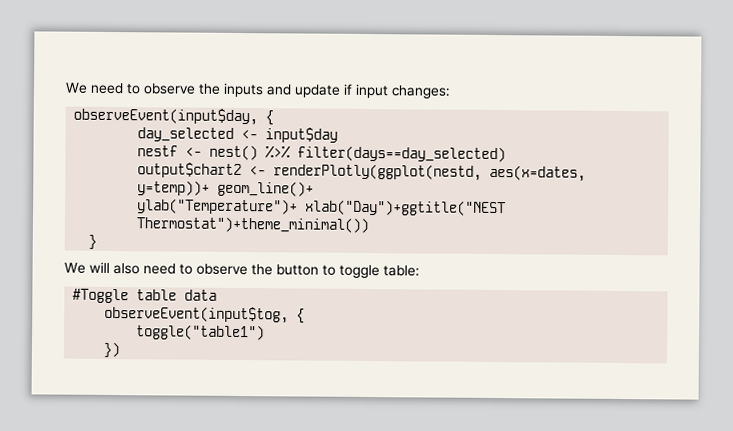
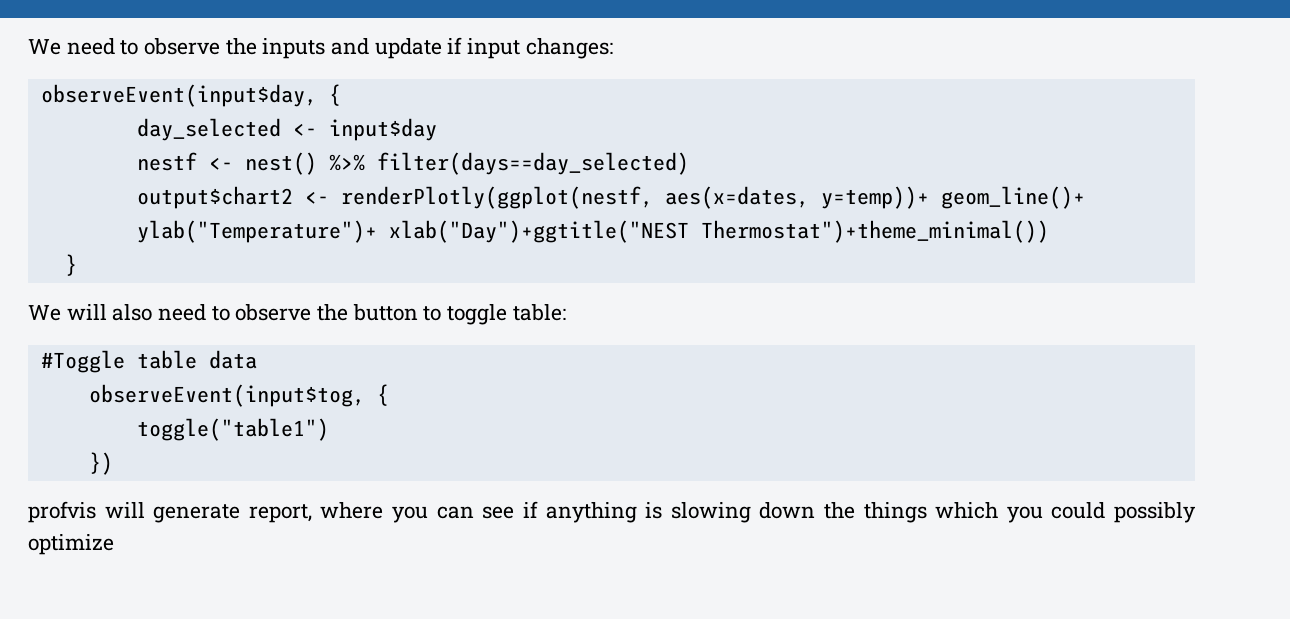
- output$chart2 <- renderPlotly(ggplot(nestd, aes(x=dates, y=temp))+ geom_line()+
+ output$chart2 <- renderPlotly(ggplot(nestf, aes(x=dates, y=temp))+ geom_line()+
+ profvis will generate report, where you can see if anything is slowing down the things which you could possibly optimize

